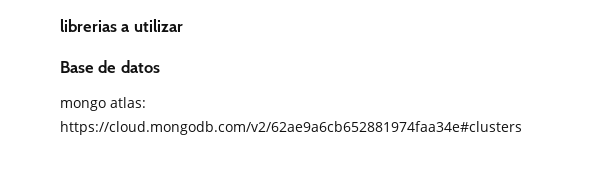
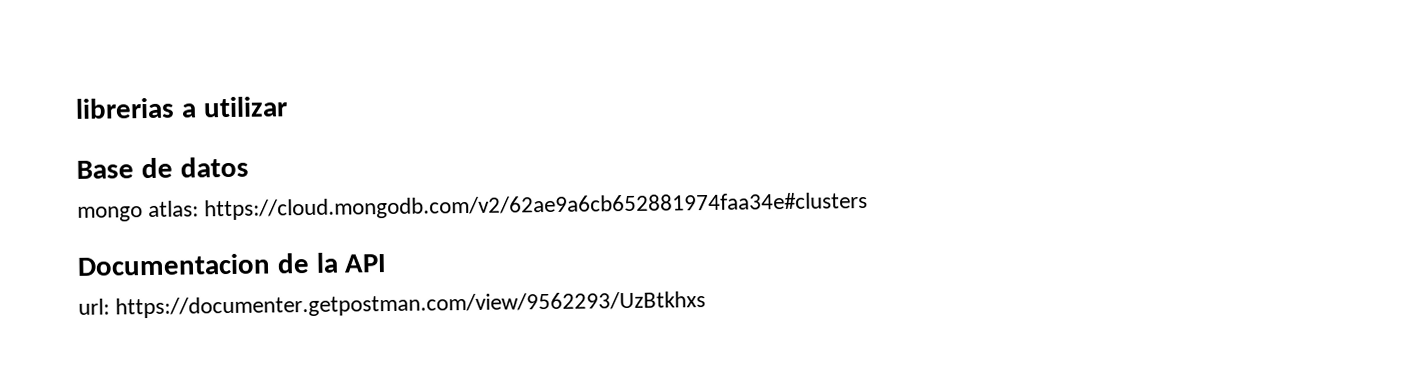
+ Documentacion de la API
+ url: https://documenter.getpostman.com/view/9562293/UzBtkhxs

